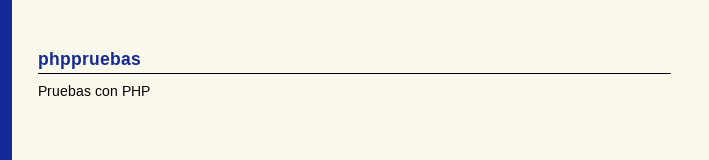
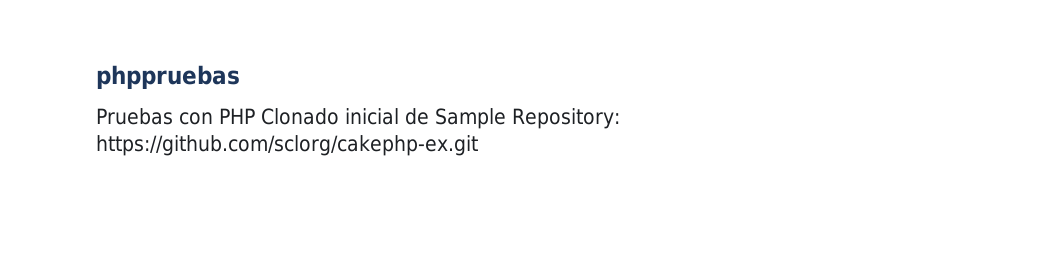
- Pruebas con PHP
+ Pruebas con PHP Clonado inicial de Sample Repository: https://github.com/sclorg/cakephp-ex.git

